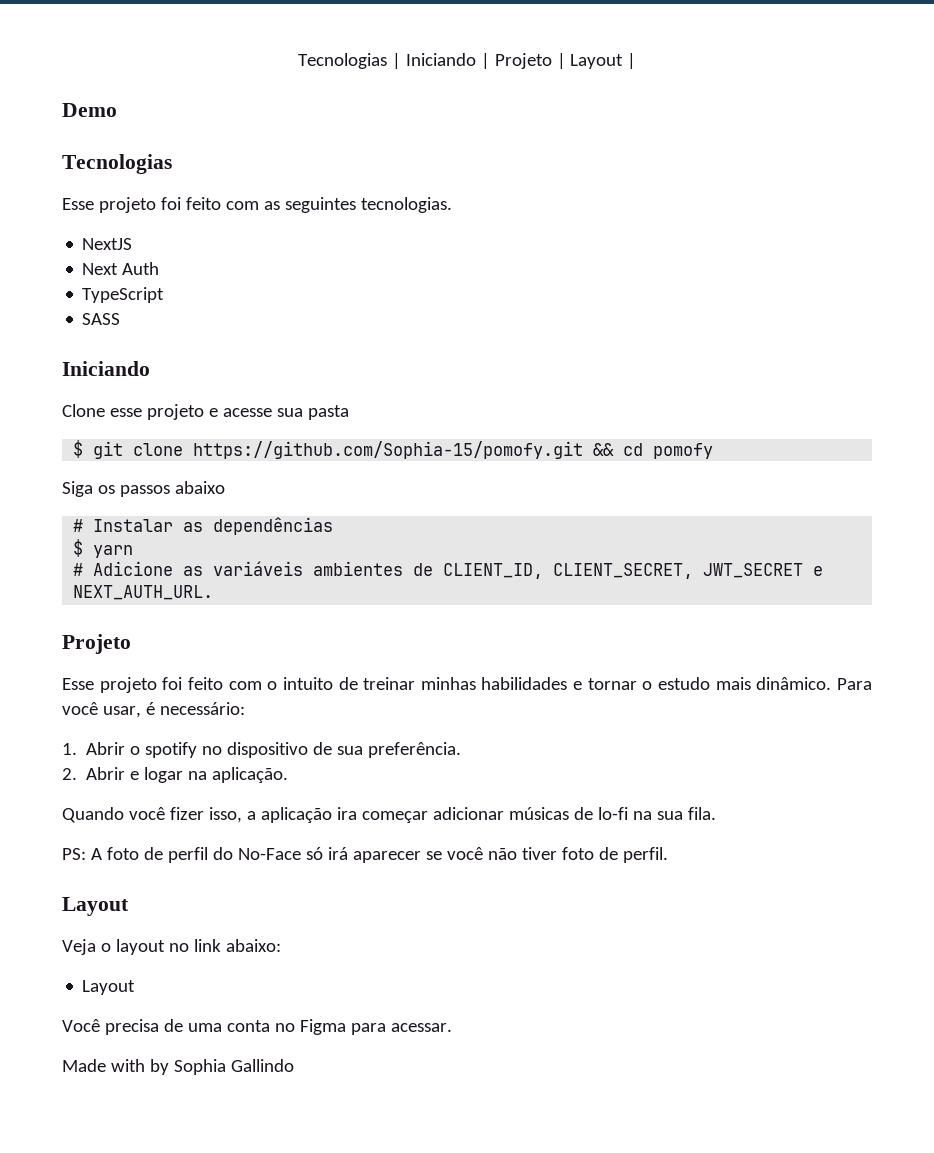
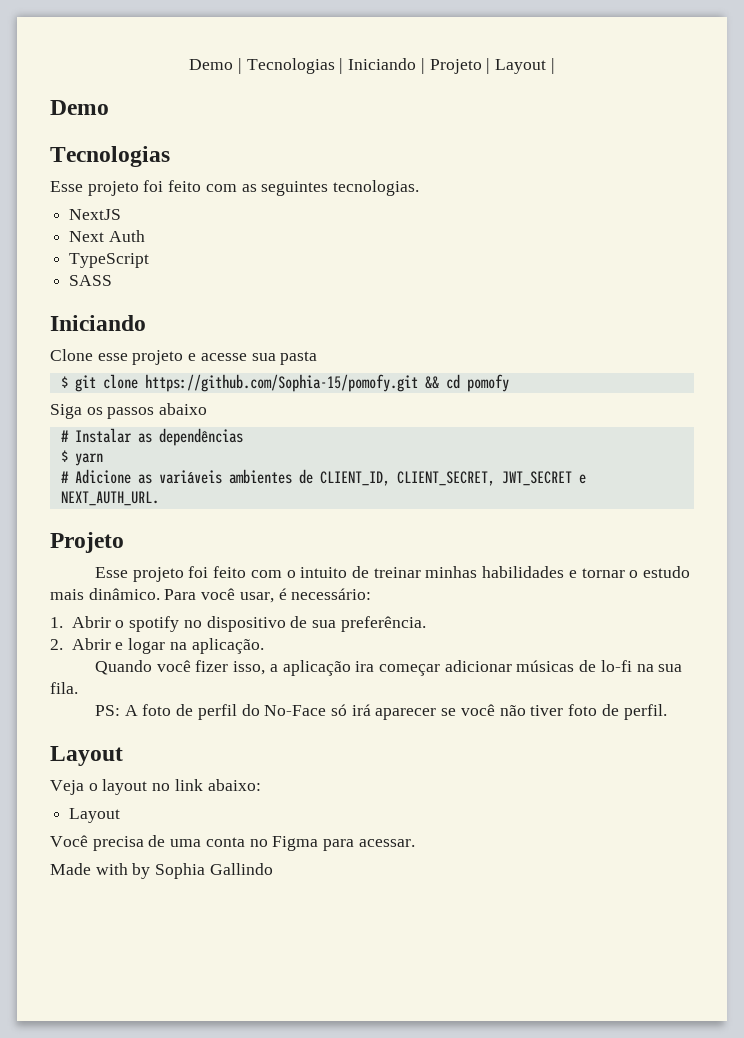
- Tecnologias | Iniciando | Projeto | Layout |
+ Demo | Tecnologias | Iniciando | Projeto | Layout |

